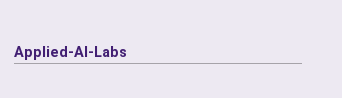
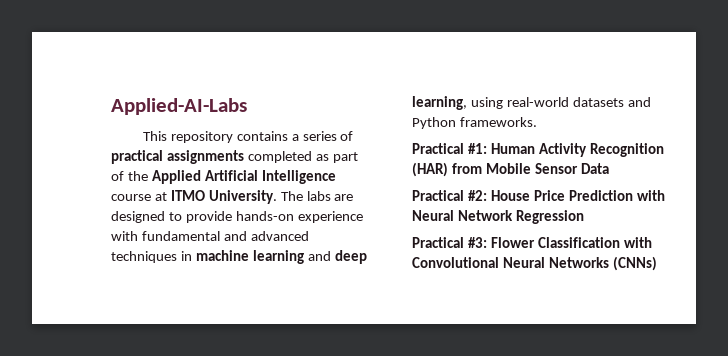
+ This repository contains a series of practical assignments completed as part of the Applied Artificial Intelligence course at ITMO University. The labs are designed to provide hands-on experience with fundamental and advanced techniques in machine learning and deep learning, using real-world datasets and Python frameworks.
+ Practical #1: Human Activity Recognition (HAR) from Mobile Sensor Data
+ Practical #2: House Price Prediction with Neural Network Regression
+ Practical #3: Flower Classification with Convolutional Neural Networks (CNNs)

